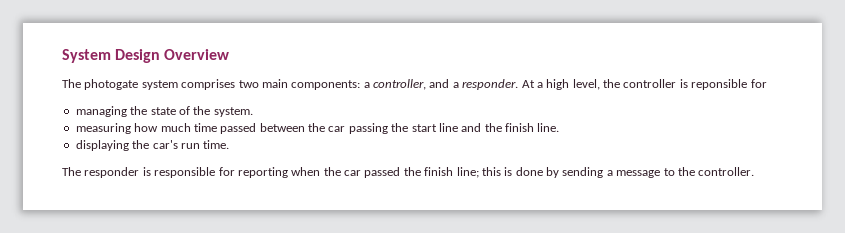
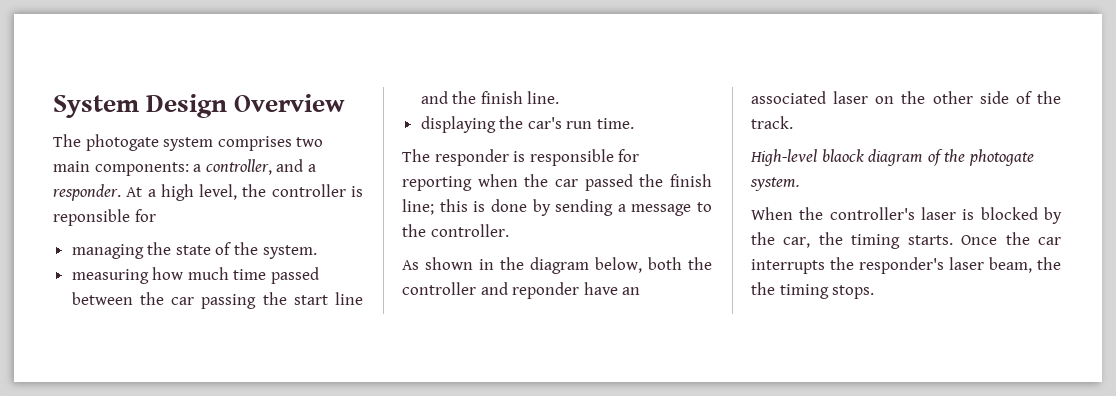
+ As shown in the diagram below, both the controller and reponder have an associated laser on the other side of the track.
+ High-level blaock diagram of the photogate system.
+ When the controller's laser is blocked by the car, the timing starts. Once the car interrupts the responder's laser beam, the the timing stops.

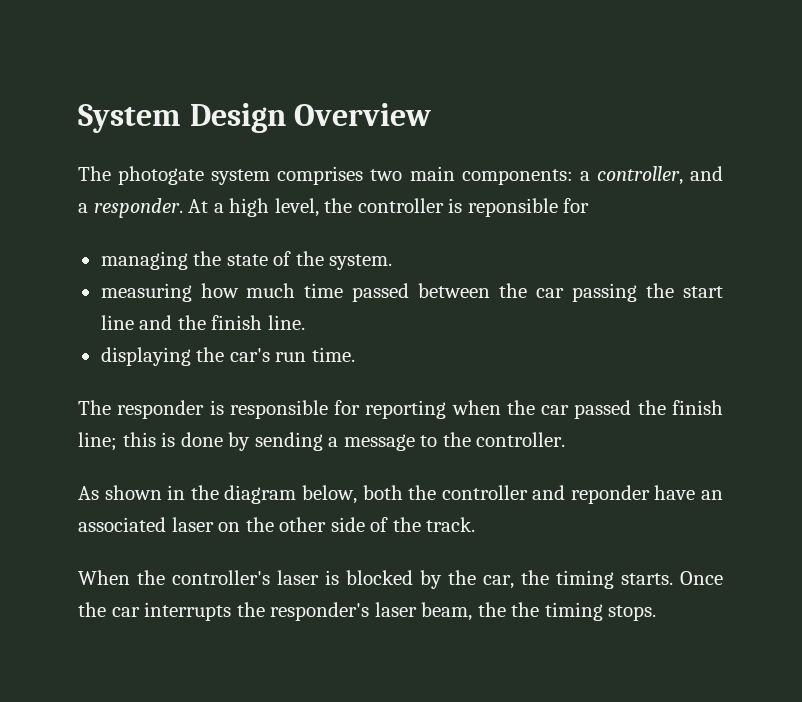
- High-level blaock diagram of the photogate system.

